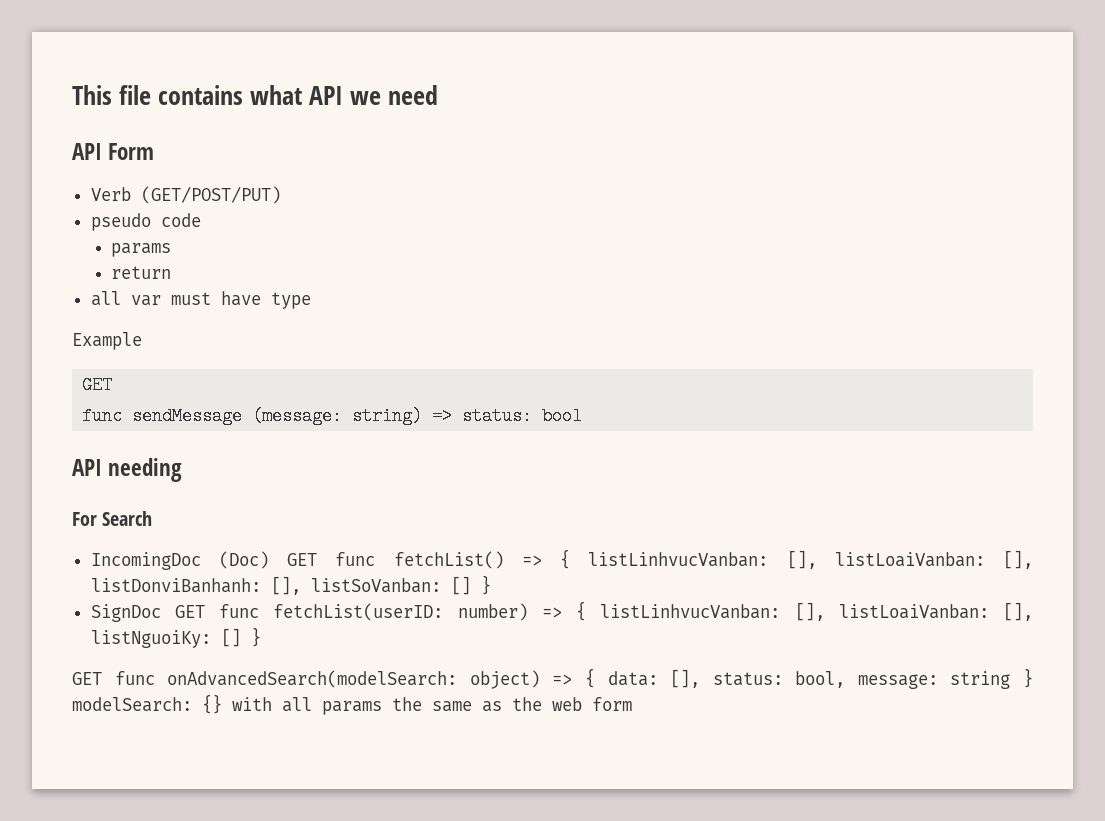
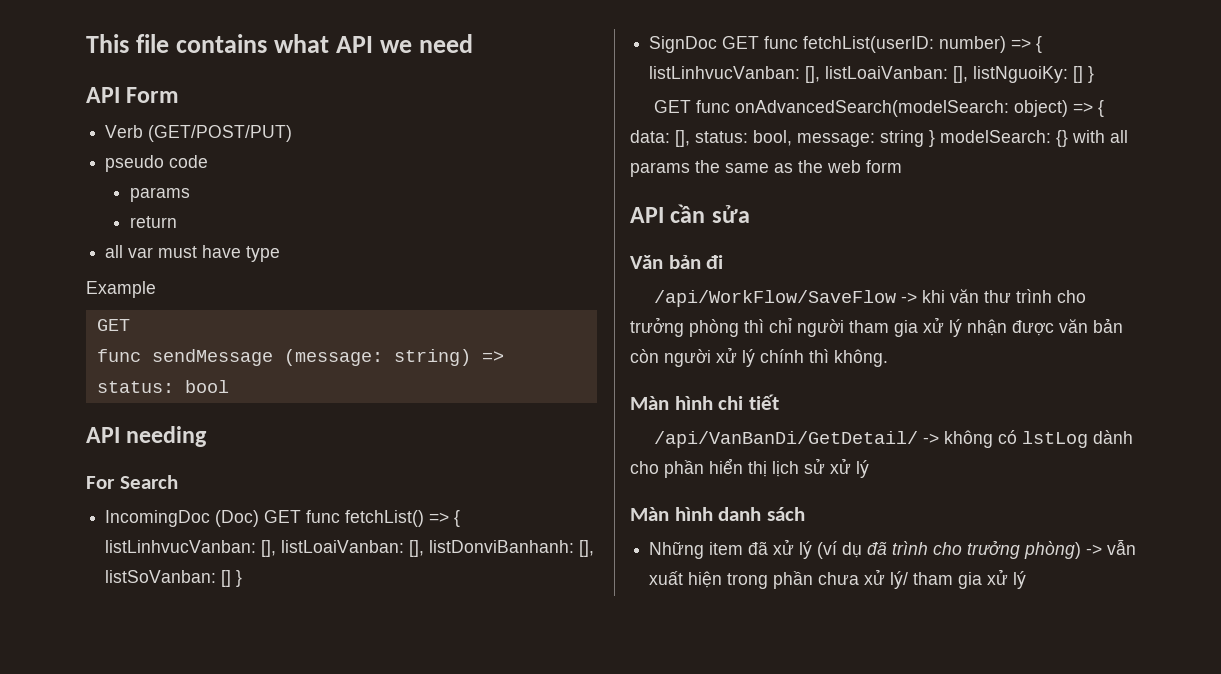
+ API cần sửa
+ Văn bản đi
+ /api/WorkFlow/SaveFlow -> khi văn thư trình cho trưởng phòng thì chỉ người tham gia xử lý nhận được văn bản còn người xử lý chính thì không.
+ Màn hình chi tiết
+ /api/VanBanDi/GetDetail/ -> không có lstLog dành cho phần hiển thị lịch sử xử lý
+ Màn hình danh sách
+ Những item đã xử lý (ví dụ đã trình cho trưởng phòng) -> vẫn xuất hiện trong phần chưa xử lý/ tham gia xử lý

